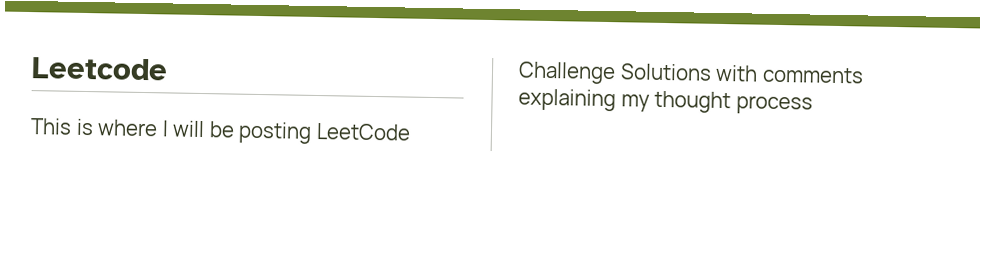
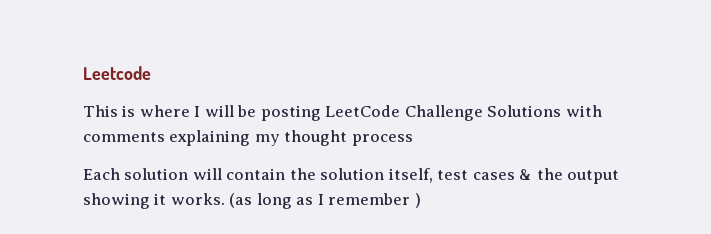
+ Each solution will contain the solution itself, test cases & the output showing it works. (as long as I remember )

